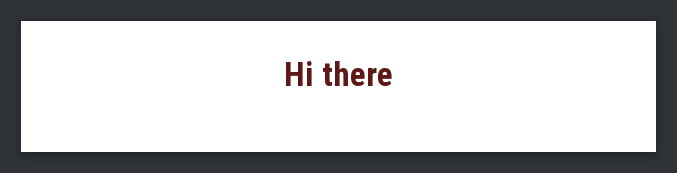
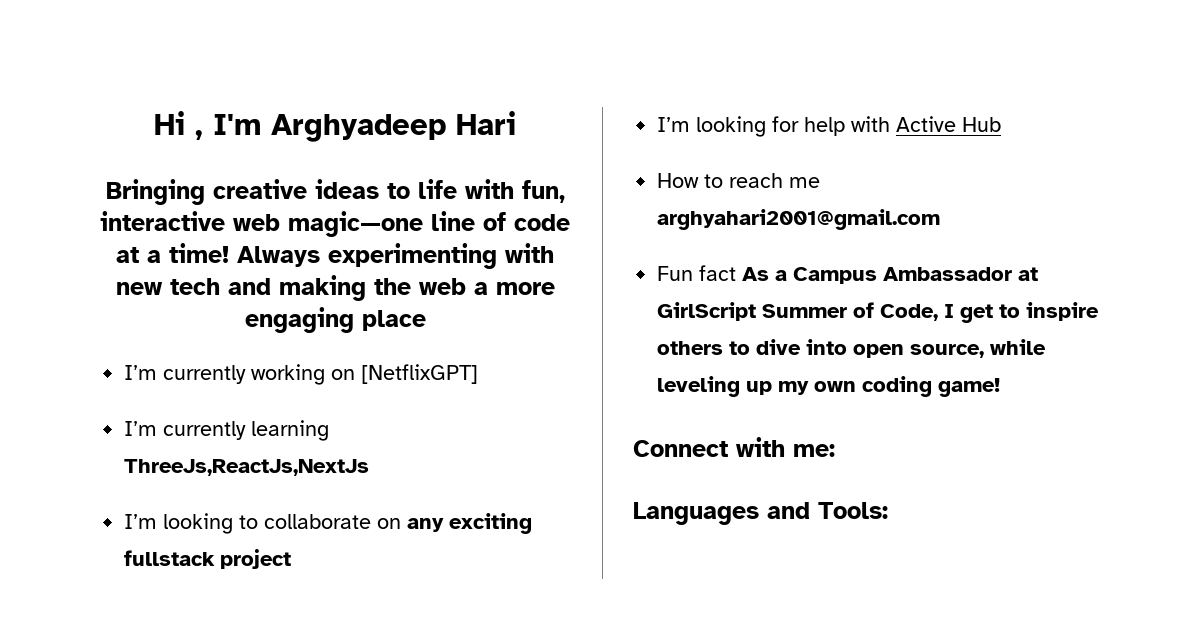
- Hi there
+ Hi , I'm Arghyadeep Hari
+ Bringing creative ideas to life with fun, interactive web magic—one line of code at a time! Always experimenting with new tech and making the web a more engaging place
+ I’m currently working on [NetflixGPT]
+ I’m currently learning ThreeJs,ReactJs,NextJs
+ I’m looking to collaborate on any exciting fullstack project
+ I’m looking for help with Active Hub
+ How to reach me arghyahari2001@gmail.com
+ Fun fact As a Campus Ambassador at GirlScript Summer of Code, I get to inspire others to dive into open source, while leveling up my own coding game!
+ Connect with me:
+ Languages and Tools:

